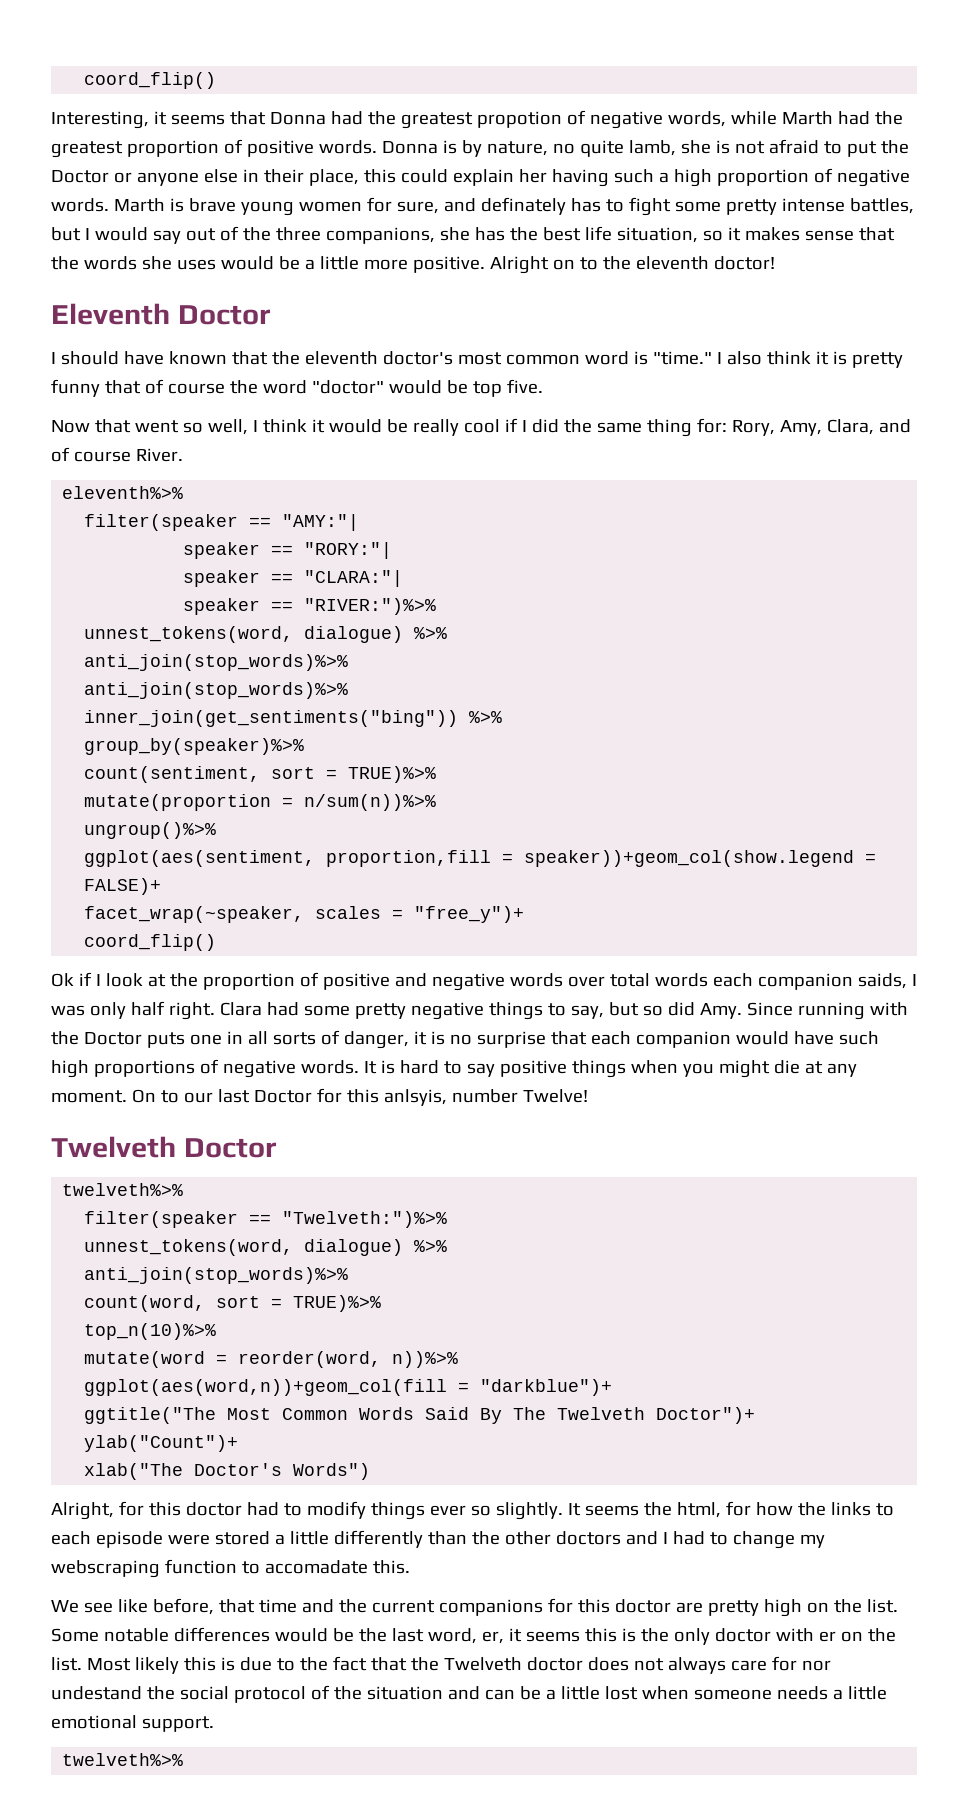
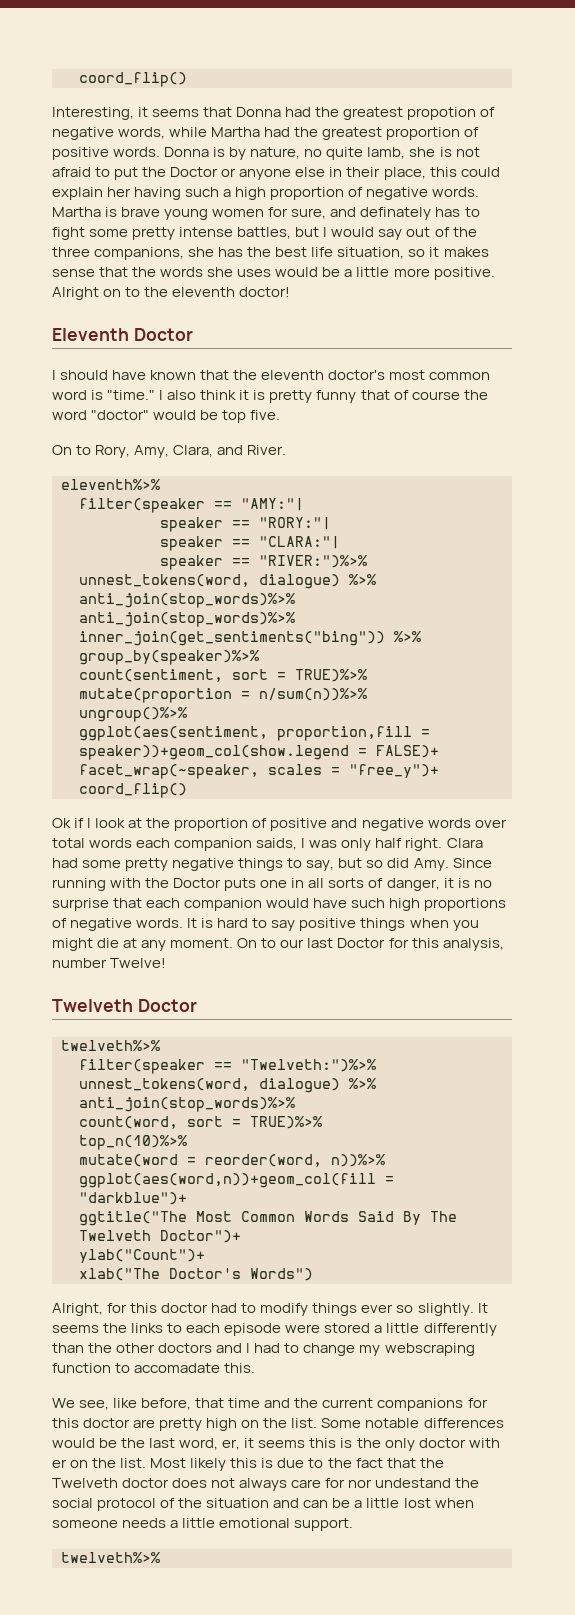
- Interesting, it seems that Donna had the greatest propotion of negative words, while Marth had the greatest proportion of positive words.
+ Interesting, it seems that Donna had the greatest propotion of negative words, while Martha had the greatest proportion of positive words.
- Marth is brave young women for sure, and definately has to fight some pretty intense battles, but I would say out of the three companions, she has the best life situation, so it makes sense that the words she uses would be a little more positive.
+ Martha is brave young women for sure, and definately has to fight some pretty intense battles, but I would say out of the three companions, she has the best life situation, so it makes sense that the words she uses would be a little more positive.
- Now that went so well, I think it would be really cool if I did the same thing for: Rory, Amy, Clara, and of course River.
+ On to Rory, Amy, Clara, and River.
- On to our last Doctor for this anlsyis, number Twelve!
+ On to our last Doctor for this analysis, number Twelve!
- It seems the html, for how the links to each episode were stored a little differently than the other doctors and I had to change my webscraping function to accomadate this.
+ It seems the links to each episode were stored a little differently than the other doctors and I had to change my webscraping function to accomadate this.
- We see like before, that time and the current companions for this doctor are pretty high on the list.
+ We see, like before, that time and the current companions for this doctor are pretty high on the list.

